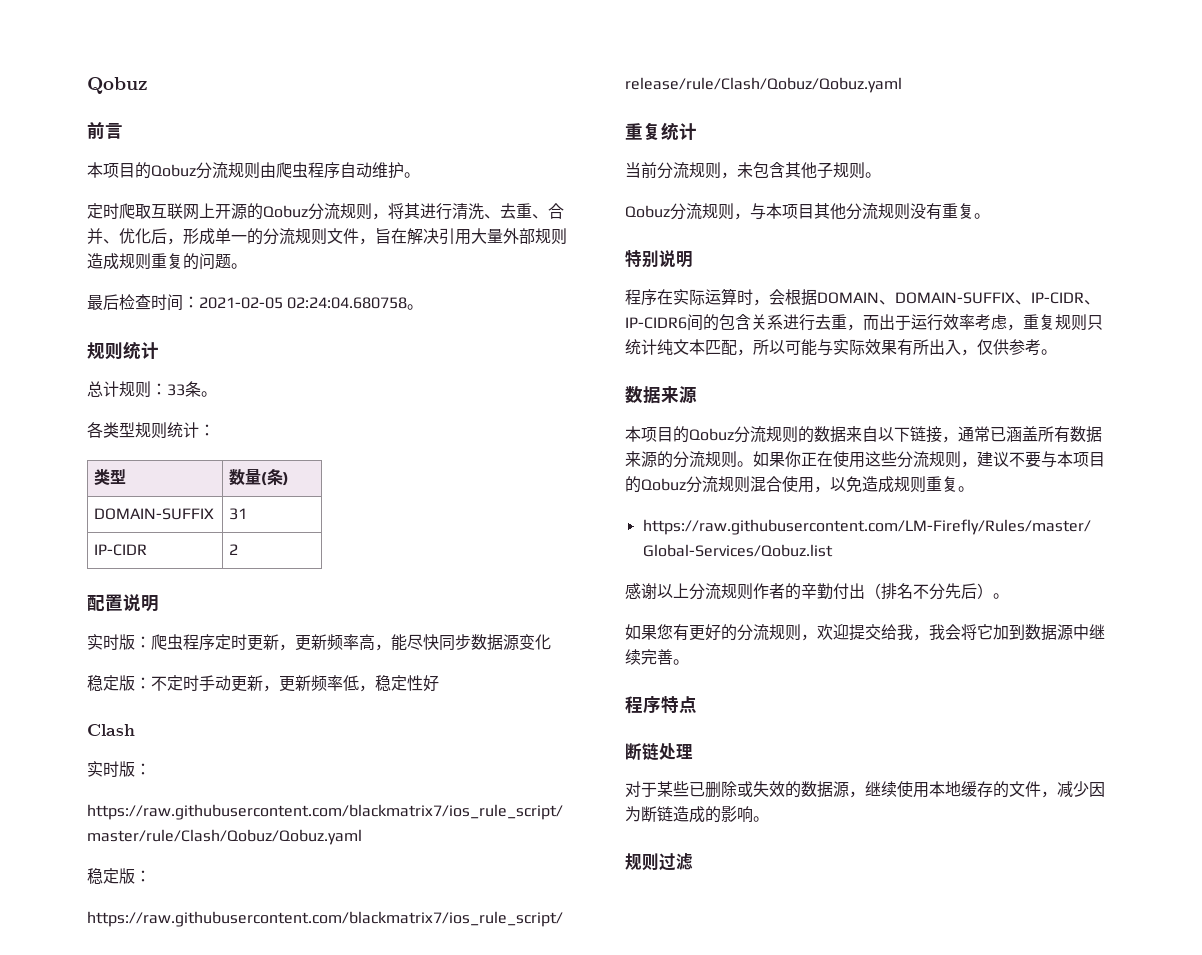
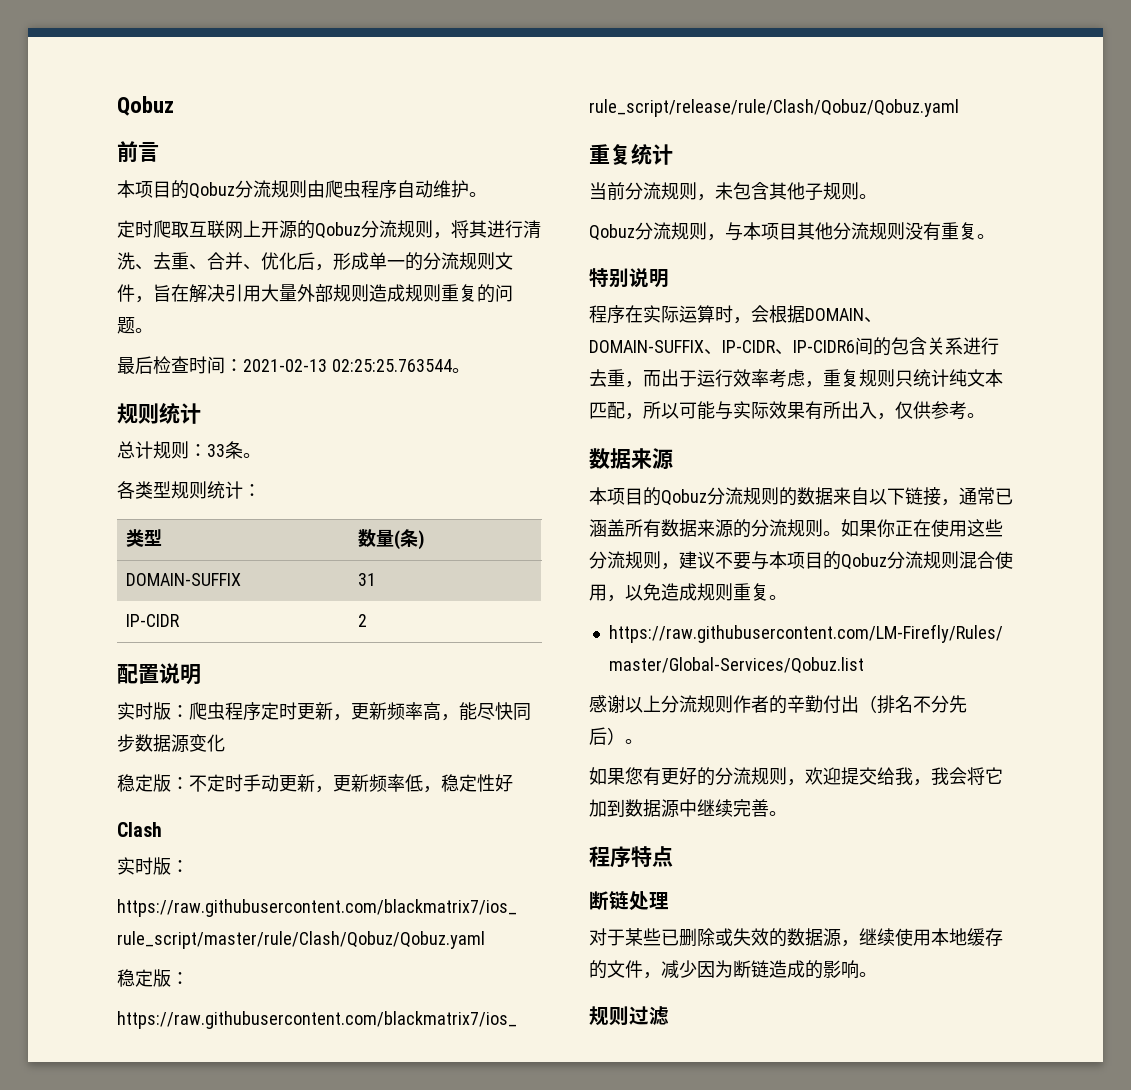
- 最后检查时间：2021-02-05 02:24:04.680758。
+ 最后检查时间：2021-02-13 02:25:25.763544。

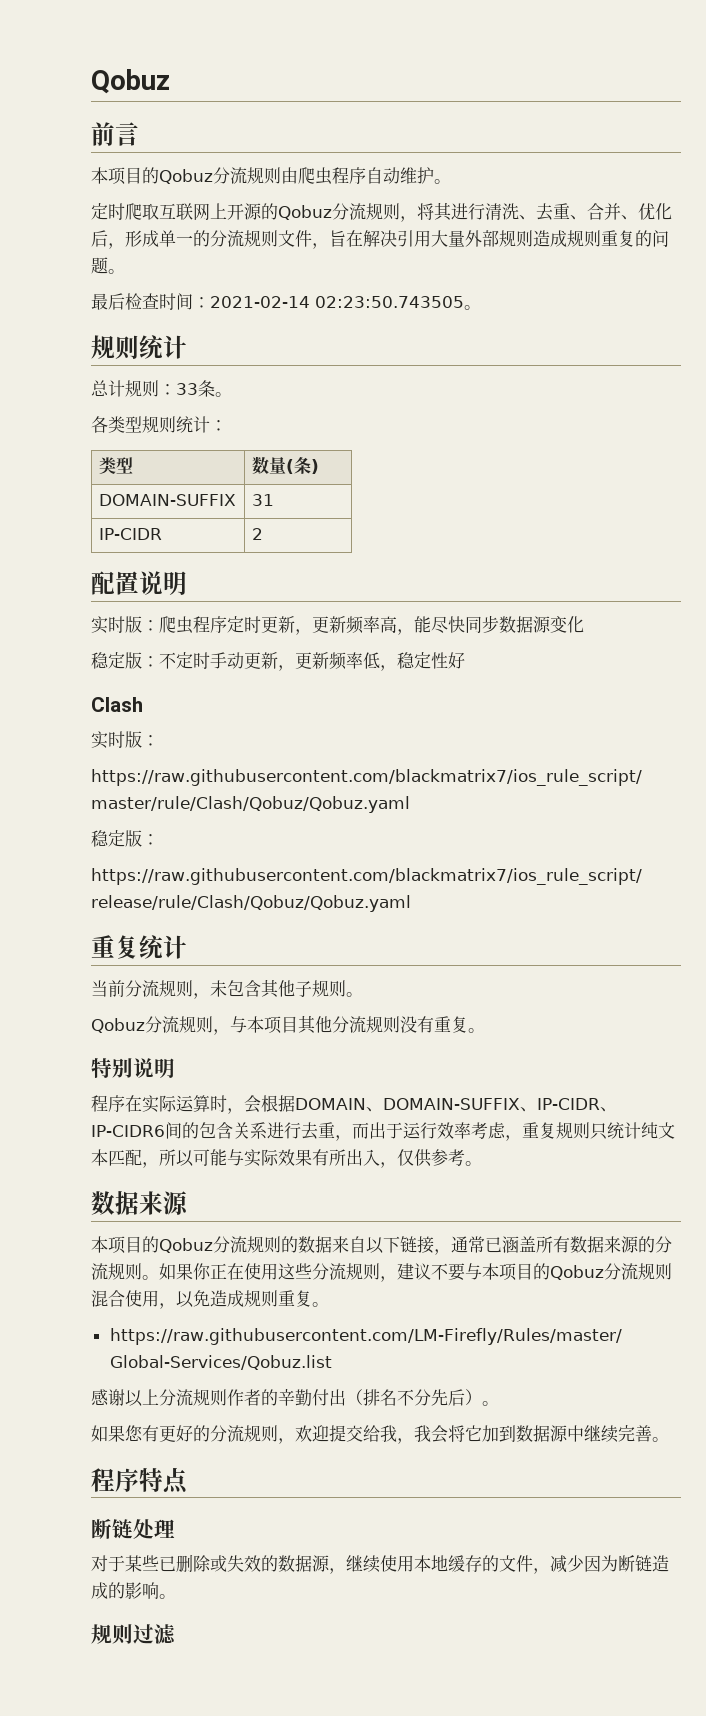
- 最后检查时间：2021-02-13 02:25:25.763544。
+ 最后检查时间：2021-02-14 02:23:50.743505。

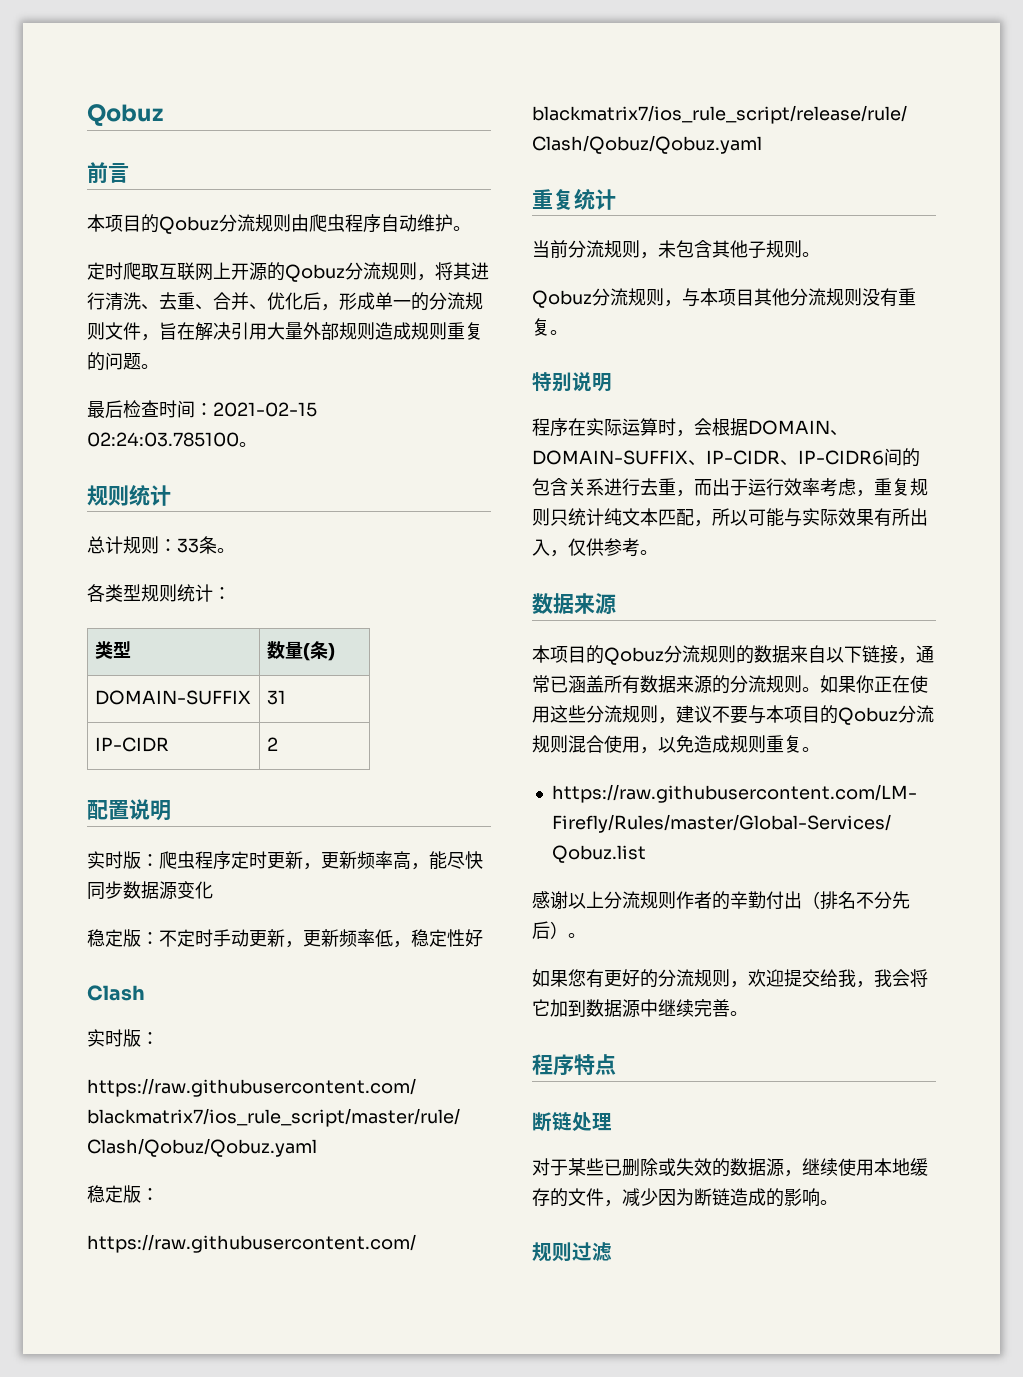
- 最后检查时间：2021-02-14 02:23:50.743505。
+ 最后检查时间：2021-02-15 02:24:03.785100。

